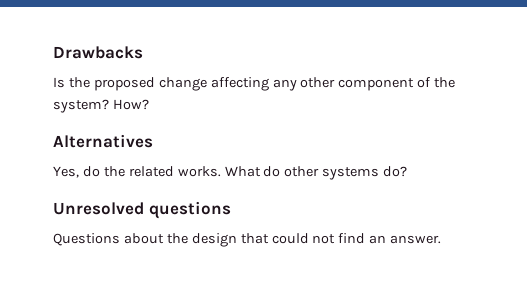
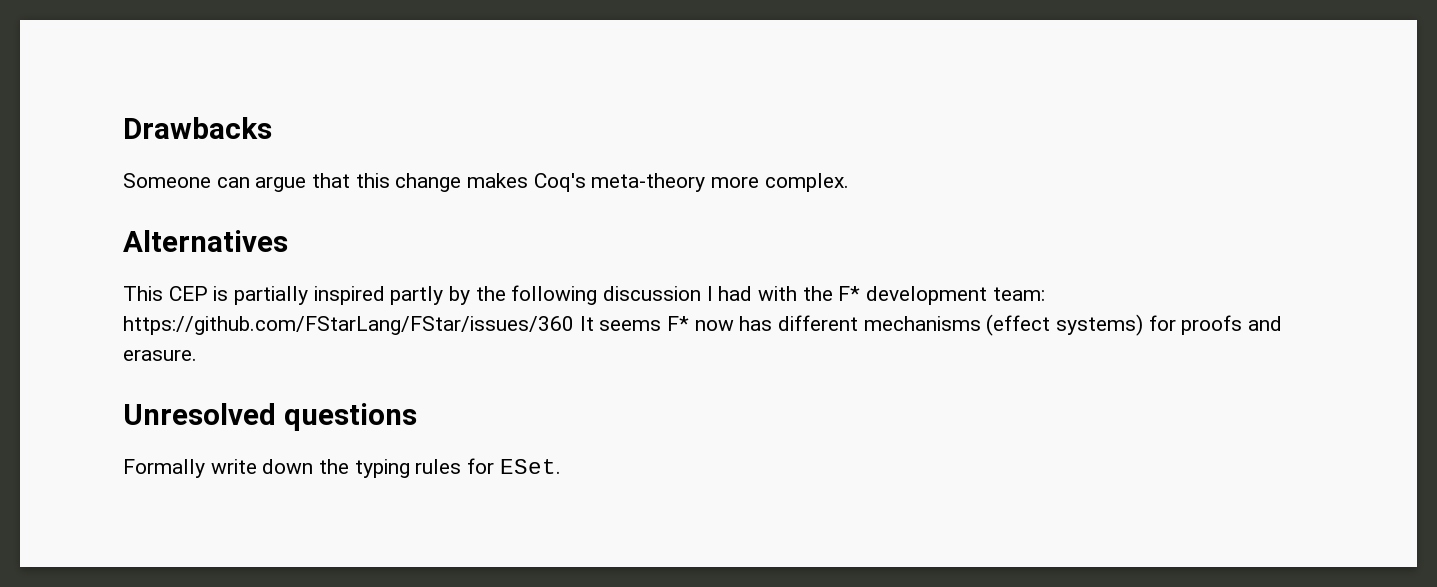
- Is the proposed change affecting any other component of the system? How?
+ Someone can argue that this change makes Coq's meta-theory more complex.
  Alternatives
- Yes, do the related works. What do other systems do?
+ This CEP is partially inspired partly by the following discussion I had with the F* development team: https://github.com/FStarLang/FStar/issues/360 It seems F* now has different mechanisms (effect systems) for proofs and erasure.
  Unresolved questions
- Questions about the design that could not find an answer.
+ Formally write down the typing rules for ESet.

